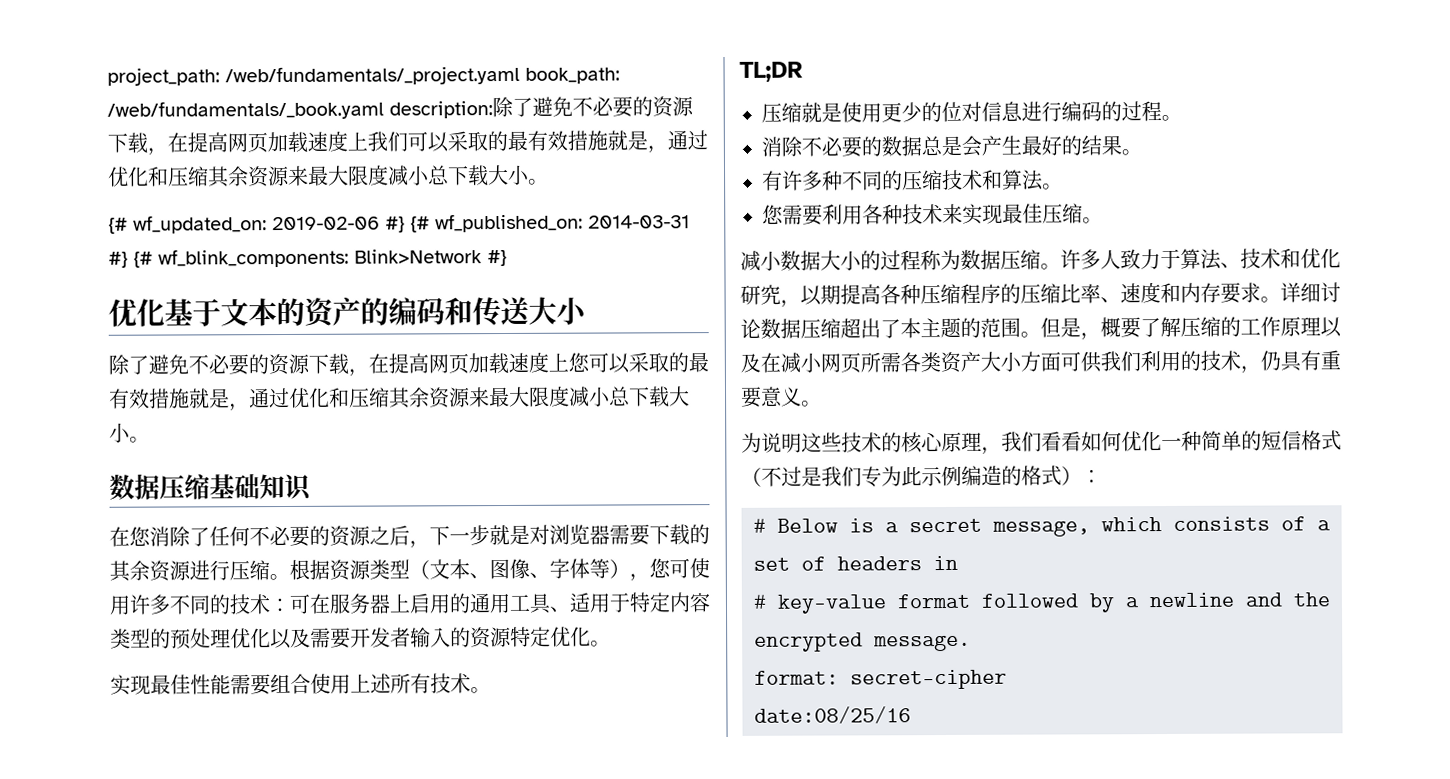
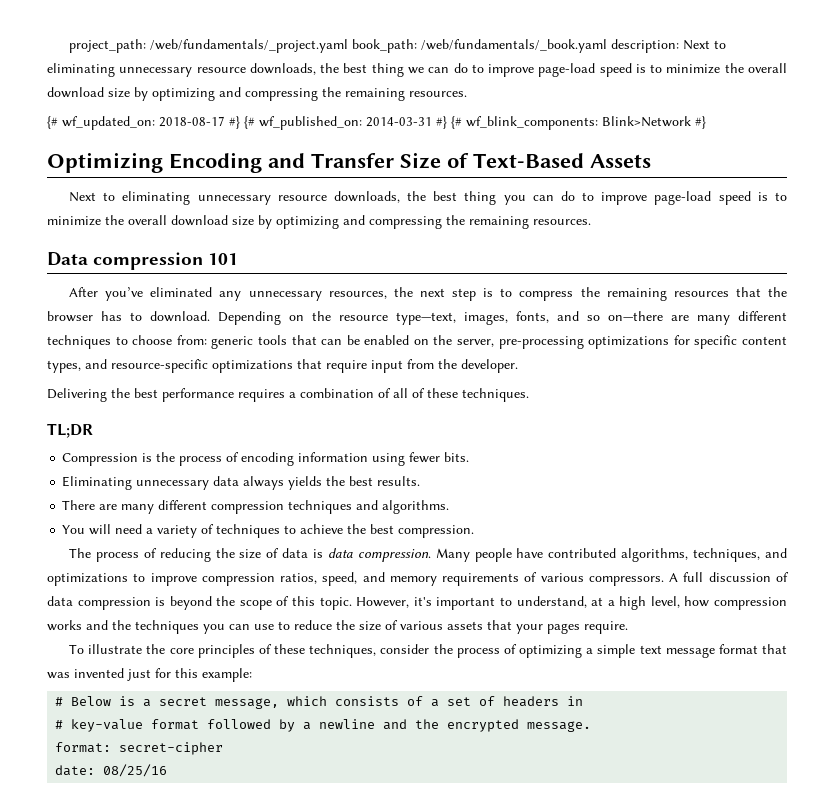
- project_path: /web/fundamentals/_project.yaml book_path: /web/fundamentals/_book.yaml description:除了避免不必要的资源下载，在提高网页加载速度上我们可以采取的最有效措施就是，通过优化和压缩其余资源来最大限度减小总下载大小。
+ project_path: /web/fundamentals/_project.yaml book_path: /web/fundamentals/_book.yaml description: Next to eliminating unnecessary resource downloads, the best thing we can do to improve page-load speed is to minimize the overall download size by optimizing and compressing the remaining resources.
- {# wf_updated_on: 2019-02-06 #} {# wf_published_on: 2014-03-31 #} {# wf_blink_components: Blink>Network #}
+ {# wf_updated_on: 2018-08-17 #} {# wf_published_on: 2014-03-31 #} {# wf_blink_components: Blink>Network #}
- 优化基于文本的资产的编码和传送大小
- 除了避免不必要的资源下载，在提高网页加载速度上您可以采取的最有效措施就是，通过优化和压缩其余资源来最大限度减小总下载大小。
- 数据压缩基础知识
- 在您消除了任何不必要的资源之后，下一步就是对浏览器需要下载的其余资源进行压缩。根据资源类型（文本、图像、字体等），您可使用许多不同的技术：可在服务器上启用的通用工具、适用于特定内容类型的预处理优化以及需要开发者输入的资源特定优化。
- 实现最佳性能需要组合使用上述所有技术。
+ Optimizing Encoding and Transfer Size of Text-Based Assets
+ Next to eliminating unnecessary resource downloads, the best thing you can do to improve page-load speed is to minimize the overall download size by optimizing and compressing the remaining resources.
+ Data compression 101
+ After you’ve eliminated any unnecessary resources, the next step is to compress the remaining resources that the browser has to download. Depending on the resource type—text, images, fonts, and so on—there are many different techniques to choose from: generic tools that can be enabled on the server, pre-processing optimizations for specific content types, and resource-specific optimizations that require input from the developer.
+ Delivering the best performance requires a combination of all of these techniques.
  TL;DR
- 压缩就是使用更少的位对信息进行编码的过程。
- 消除不必要的数据总是会产生最好的结果。
- 有许多种不同的压缩技术和算法。
- 您需要利用各种技术来实现最佳压缩。
- 减小数据大小的过程称为数据压缩。许多人致力于算法、技术和优化研究，以期提高各种压缩程序的压缩比率、速度和内存要求。详细讨论数据压缩超出了本主题的范围。但是，概要了解压缩的工作原理以及在减小网页所需各类资产大小方面可供我们利用的技术，仍具有重要意义。
- 为说明这些技术的核心原理，我们看看如何优化一种简单的短信格式（不过是我们专为此示例编造的格式）：
+ Compression is the process of encoding information using fewer bits.
+ Eliminating unnecessary data always yields the best results.
+ There are many different compression techniques and algorithms.
+ You will need a variety of techniques to achieve the best compression.
+ The process of reducing the size of data is data compression. Many people have contributed algorithms, techniques, and optimizations to improve compression ratios, speed, and memory requirements of various compressors. A full discussion of data compression is beyond the scope of this topic. However, it's important to understand, at a high level, how compression works and the techniques you can use to reduce the size of various assets that your pages require.
+ To illustrate the core principles of these techniques, consider the process of optimizing a simple text message format that was invented just for this example:
- date:08/25/16
+ date: 08/25/16

